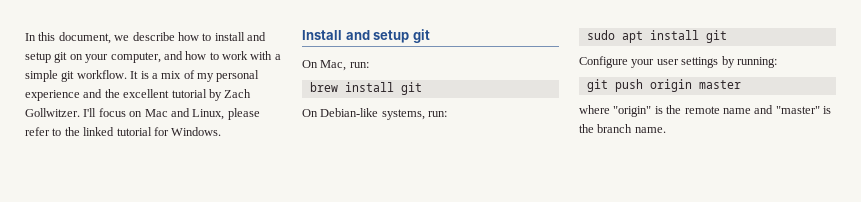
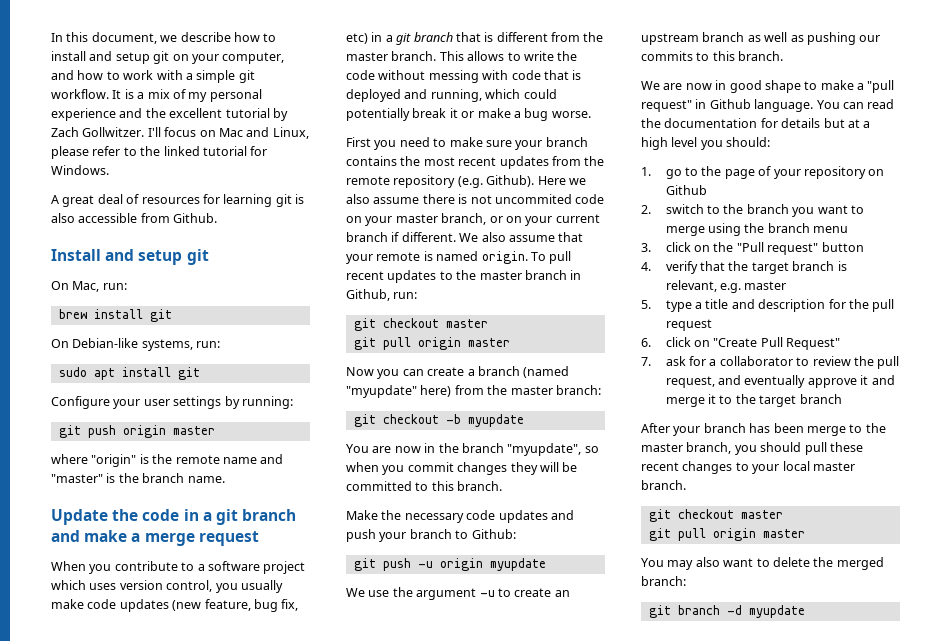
+ A great deal of resources for learning git is also accessible from Github.
+ Update the code in a git branch and make a merge request
+ When you contribute to a software project which uses version control, you usually make code updates (new feature, bug fix, etc) in a git branch that is different from the master branch. This allows to write the code without messing with code that is deployed and running, which could potentially break it or make a bug worse.
+ First you need to make sure your branch contains the most recent updates from the remote repository (e.g. Github). Here we also assume there is not uncommited code on your master branch, or on your current branch if different. We also assume that your remote is named origin. To pull recent updates to the master branch in Github, run:
+ git checkout master
+ git pull origin master
+ Now you can create a branch (named "myupdate" here) from the master branch:
+ git checkout -b myupdate
+ You are now in the branch "myupdate", so when you commit changes they will be committed to this branch.
+ Make the necessary code updates and push your branch to Github:
+ git push -u origin myupdate
+ We use the argument -u to create an upstream branch as well as pushing our commits to this branch.
+ We are now in good shape to make a "pull request" in Github language. You can read the documentation for details but at a high level you should:
+ 1. go to the page of your repository on Github
+ 2. switch to the branch you want to merge using the branch menu
+ 3. click on the "Pull request" button
+ 4. verify that the target branch is relevant, e.g. master
+ 5. type a title and description for the pull request
+ 6. click on "Create Pull Request"
+ 7. ask for a collaborator to review the pull request, and eventually approve it and merge it to the target branch
+ After your branch has been merge to the master branch, you should pull these recent changes to your local master branch.
+ git checkout master
+ git pull origin master
+ You may also want to delete the merged branch:
+ git branch -d myupdate

